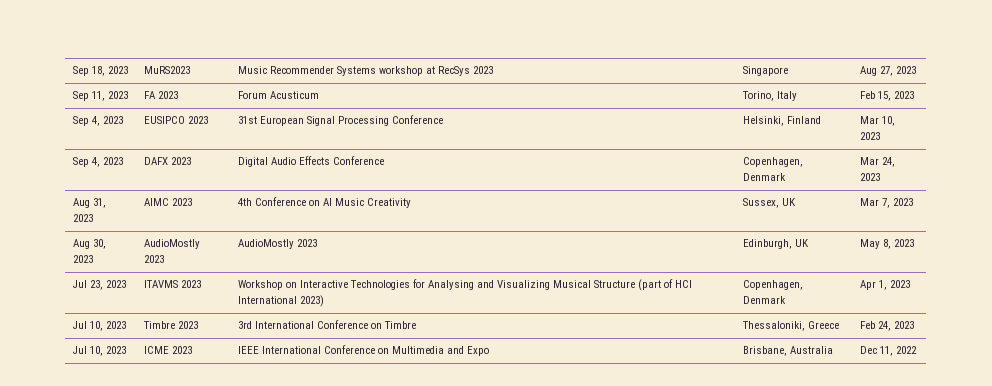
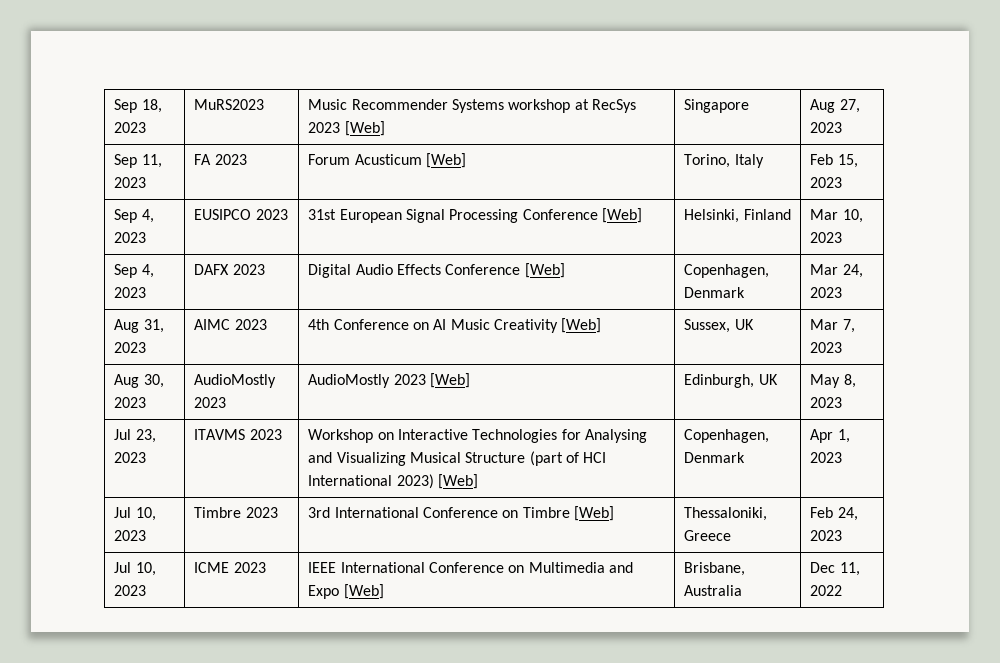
- Sep 18, 2023 | MuRS2023 | Music Recommender Systems workshop at RecSys 2023 | Singapore | Aug 27, 2023
+ Sep 18, 2023 | MuRS2023 | Music Recommender Systems workshop at RecSys 2023 [Web] | Singapore | Aug 27, 2023
- Sep 11, 2023 | FA 2023 | Forum Acusticum | Torino, Italy | Feb 15, 2023
+ Sep 11, 2023 | FA 2023 | Forum Acusticum [Web] | Torino, Italy | Feb 15, 2023
- Sep 4, 2023 | EUSIPCO 2023 | 31st European Signal Processing Conference | Helsinki, Finland | Mar 10, 2023
+ Sep 4, 2023 | EUSIPCO 2023 | 31st European Signal Processing Conference [Web] | Helsinki, Finland | Mar 10, 2023
- Sep 4, 2023 | DAFX 2023 | Digital Audio Effects Conference | Copenhagen, Denmark | Mar 24, 2023
+ Sep 4, 2023 | DAFX 2023 | Digital Audio Effects Conference [Web] | Copenhagen, Denmark | Mar 24, 2023
- Aug 31, 2023 | AIMC 2023 | 4th Conference on AI Music Creativity | Sussex, UK | Mar 7, 2023
+ Aug 31, 2023 | AIMC 2023 | 4th Conference on AI Music Creativity [Web] | Sussex, UK | Mar 7, 2023
- Aug 30, 2023 | AudioMostly 2023 | AudioMostly 2023 | Edinburgh, UK | May 8, 2023
+ Aug 30, 2023 | AudioMostly 2023 | AudioMostly 2023 [Web] | Edinburgh, UK | May 8, 2023
- Jul 23, 2023 | ITAVMS 2023 | Workshop on Interactive Technologies for Analysing and Visualizing Musical Structure (part of HCI International 2023) | Copenhagen, Denmark | Apr 1, 2023
+ Jul 23, 2023 | ITAVMS 2023 | Workshop on Interactive Technologies for Analysing and Visualizing Musical Structure (part of HCI International 2023) [Web] | Copenhagen, Denmark | Apr 1, 2023
- Jul 10, 2023 | Timbre 2023 | 3rd International Conference on Timbre | Thessaloniki, Greece | Feb 24, 2023
+ Jul 10, 2023 | Timbre 2023 | 3rd International Conference on Timbre [Web] | Thessaloniki, Greece | Feb 24, 2023
- Jul 10, 2023 | ICME 2023 | IEEE International Conference on Multimedia and Expo | Brisbane, Australia | Dec 11, 2022
+ Jul 10, 2023 | ICME 2023 | IEEE International Conference on Multimedia and Expo [Web] | Brisbane, Australia | Dec 11, 2022

